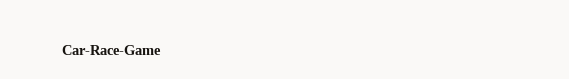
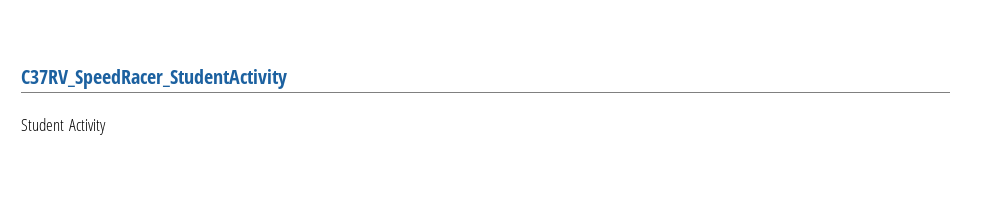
- Car-Race-Game
+ C37RV_SpeedRacer_StudentActivity
+ Student Activity

